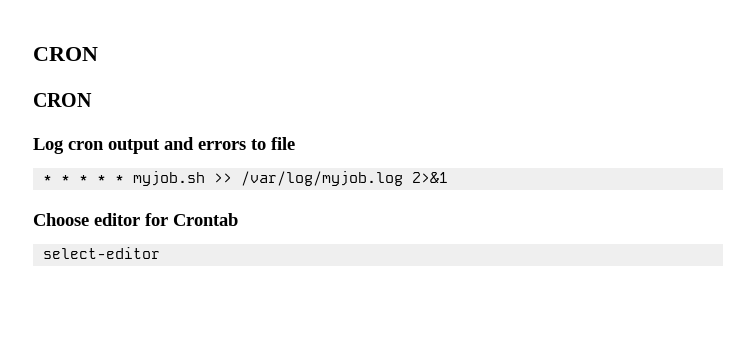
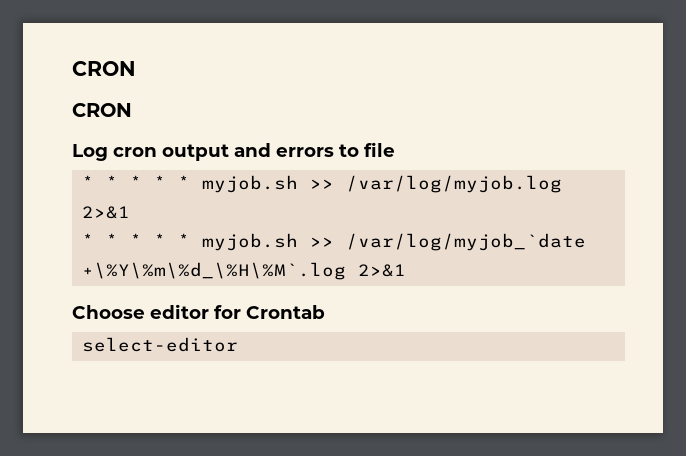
+ * * * * * myjob.sh >> /var/log/myjob_`date +\%Y\%m\%d_\%H\%M`.log 2>&1

